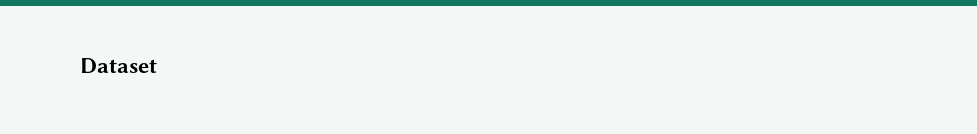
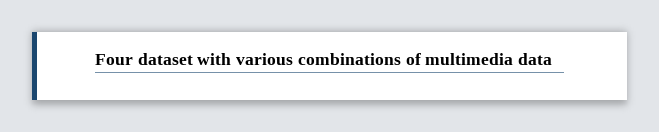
- Dataset
+ Four dataset with various combinations of multimedia data

